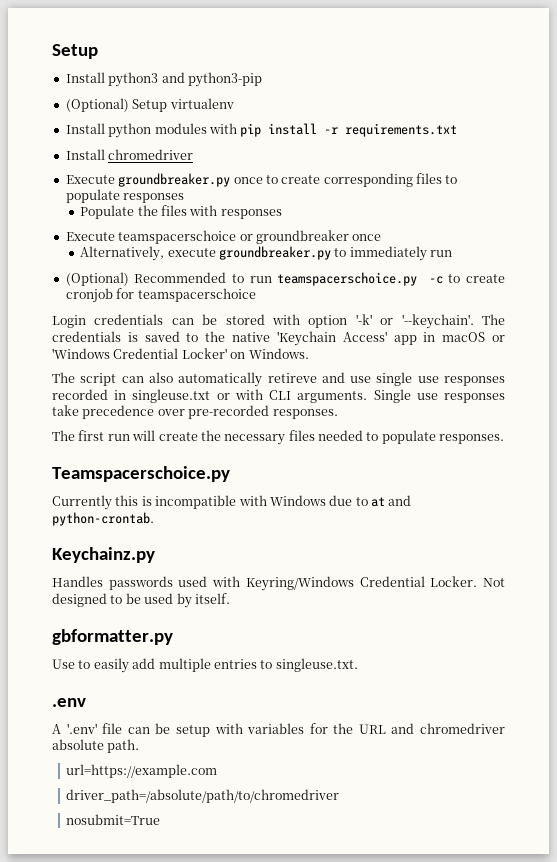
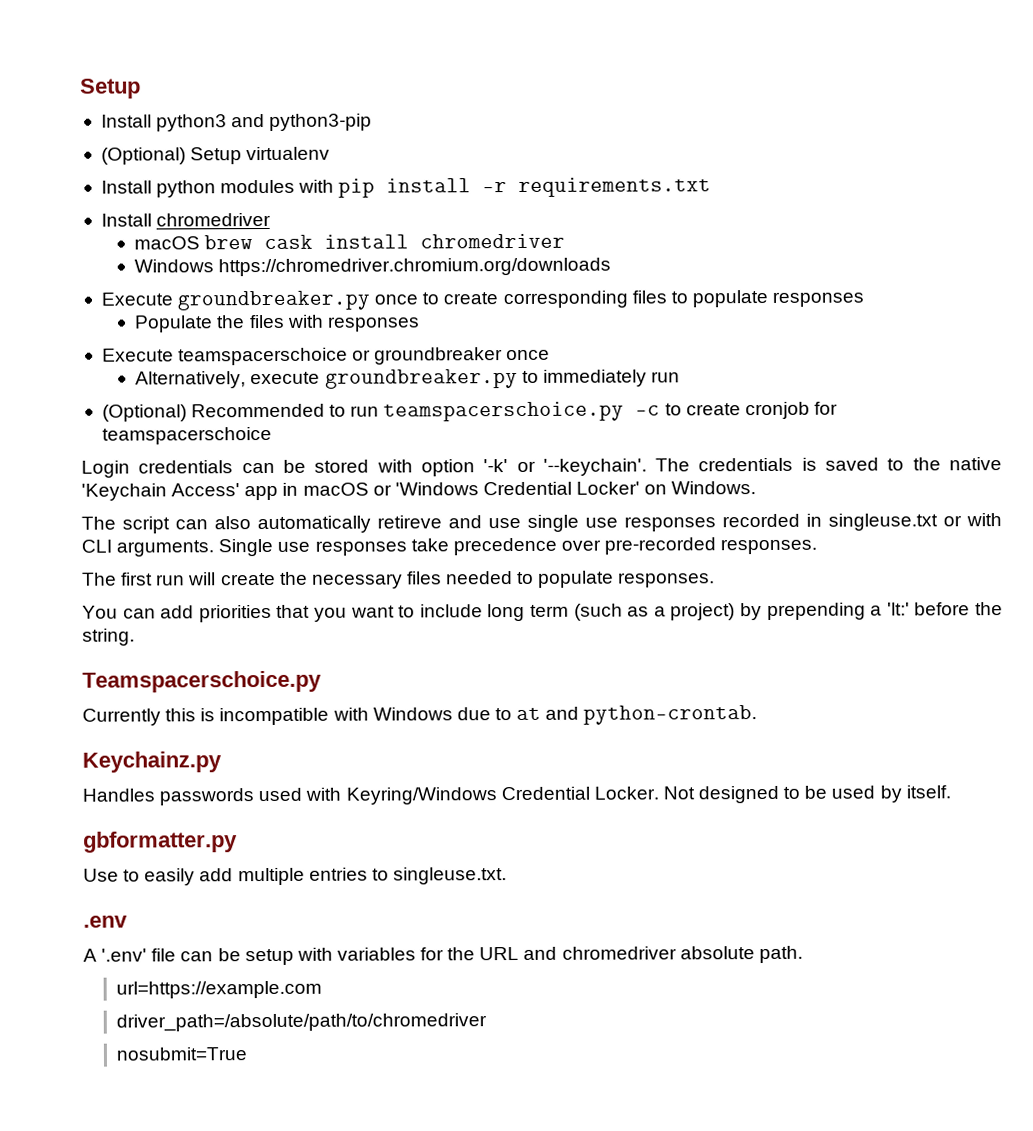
+ macOS brew cask install chromedriver
+ Windows https://chromedriver.chromium.org/downloads
+ You can add priorities that you want to include long term (such as a project) by prepending a 'lt:' before the string.

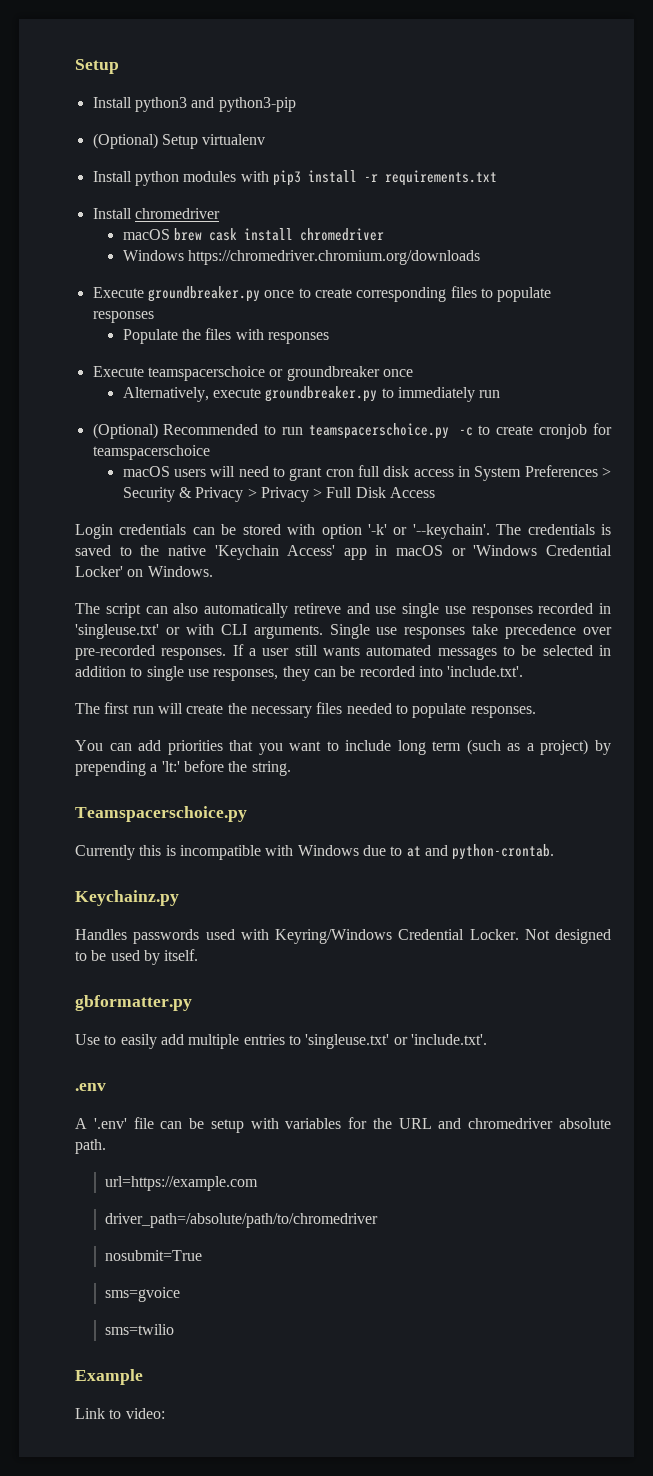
- Install python modules with pip install -r requirements.txt
+ Install python modules with pip3 install -r requirements.txt
+ macOS users will need to grant cron full disk access in System Preferences > Security & Privacy > Privacy > Full Disk Access
- The script can also automatically retireve and use single use responses recorded in singleuse.txt or with CLI arguments.
+ The script can also automatically retireve and use single use responses recorded in 'singleuse.txt' or with CLI arguments.
+ If a user still wants automated messages to be selected in addition to single use responses, they can be recorded into 'include.txt'.
- Use to easily add multiple entries to singleuse.txt.
+ Use to easily add multiple entries to 'singleuse.txt' or 'include.txt'.
+ sms=gvoice
+ sms=twilio
+ Example
+ Link to video:

